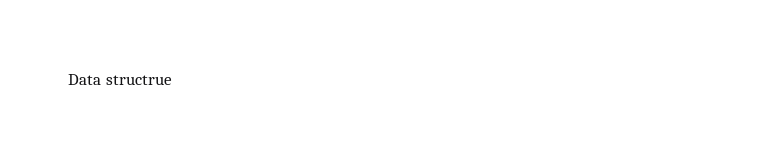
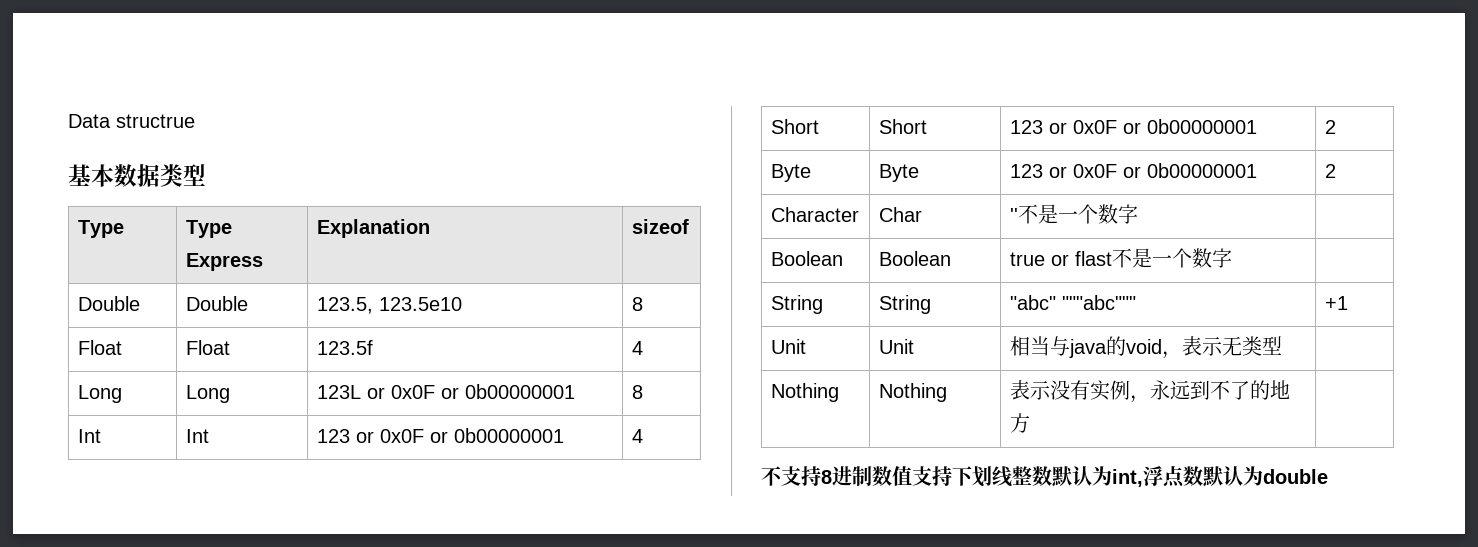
+ 基本数据类型
+ Type | Type Express | Explanation | sizeof
+ Double | Double | 123.5, 123.5e10 | 8
+ Float | Float | 123.5f | 4
+ Long | Long | 123L or 0x0F or 0b00000001 | 8
+ Int | Int | 123 or 0x0F or 0b00000001 | 4
+ Short | Short | 123 or 0x0F or 0b00000001 | 2
+ Byte | Byte | 123 or 0x0F or 0b00000001 | 2
+ Character | Char | ''不是一个数字 |
+ Boolean | Boolean | true or flast不是一个数字 |
+ String | String | "abc" """abc""" | +1
+ Unit | Unit | 相当与java的void，表示无类型 |
+ Nothing | Nothing | 表示没有实例，永远到不了的地方 |
+ 不支持8进制数值支持下划线整数默认为int,浮点数默认为double

